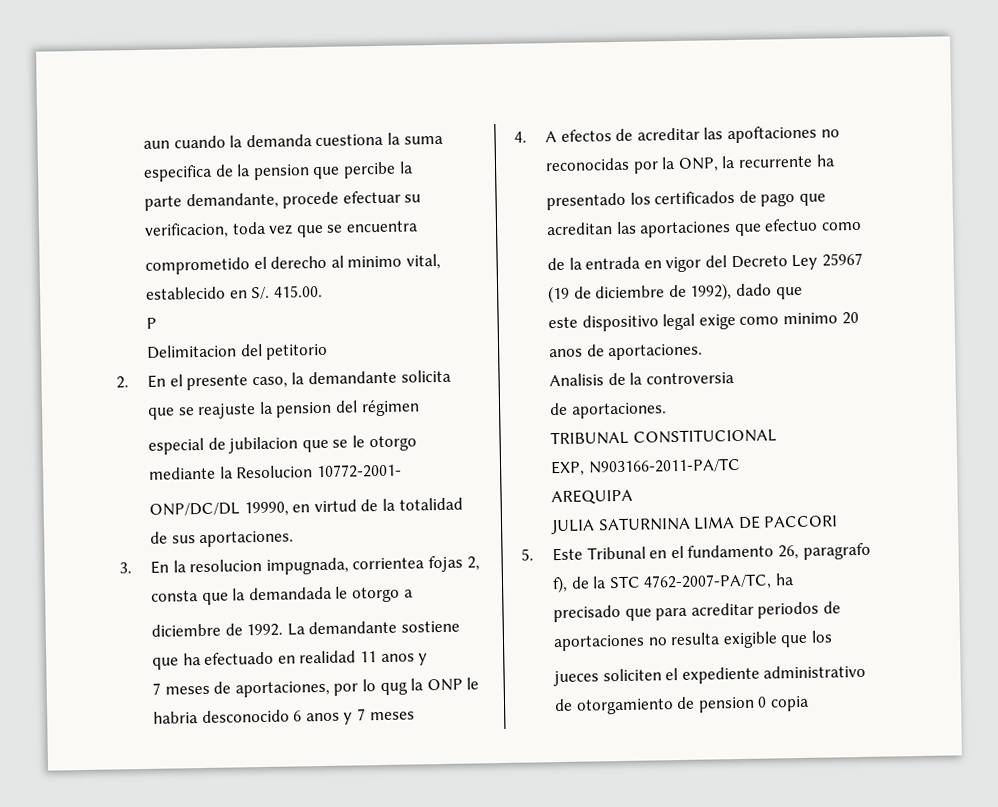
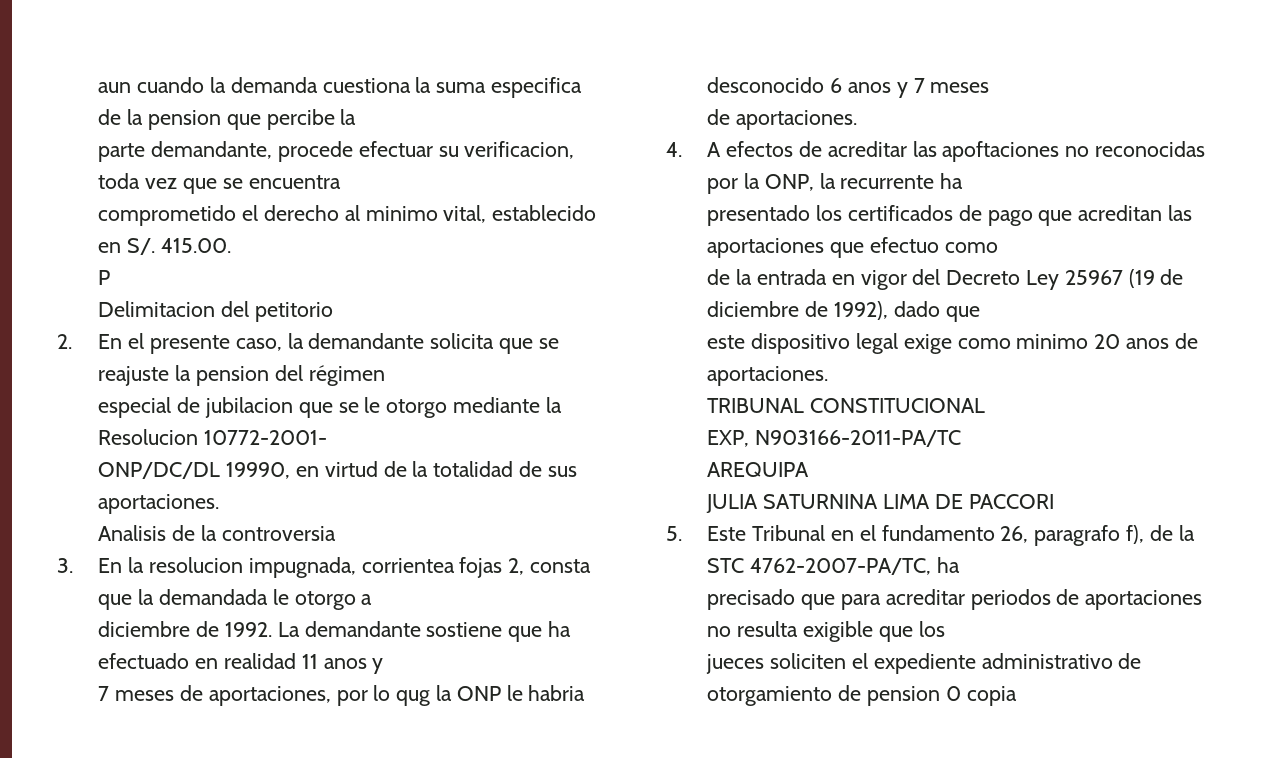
+ Analisis de la controversia
  7 meses de aportaciones, por lo qug la ONP le habria desconocido 6 anos y 7 meses
+ de aportaciones.
- Analisis de la controversia
- de aportaciones.

